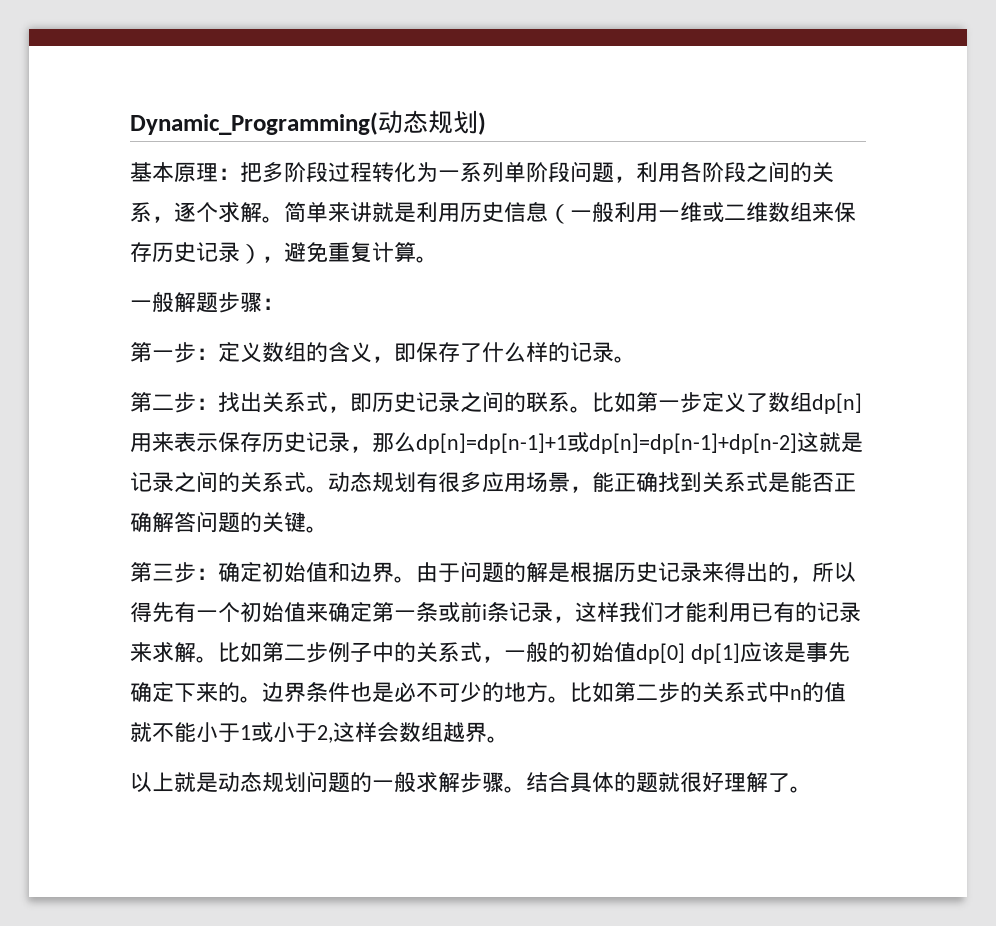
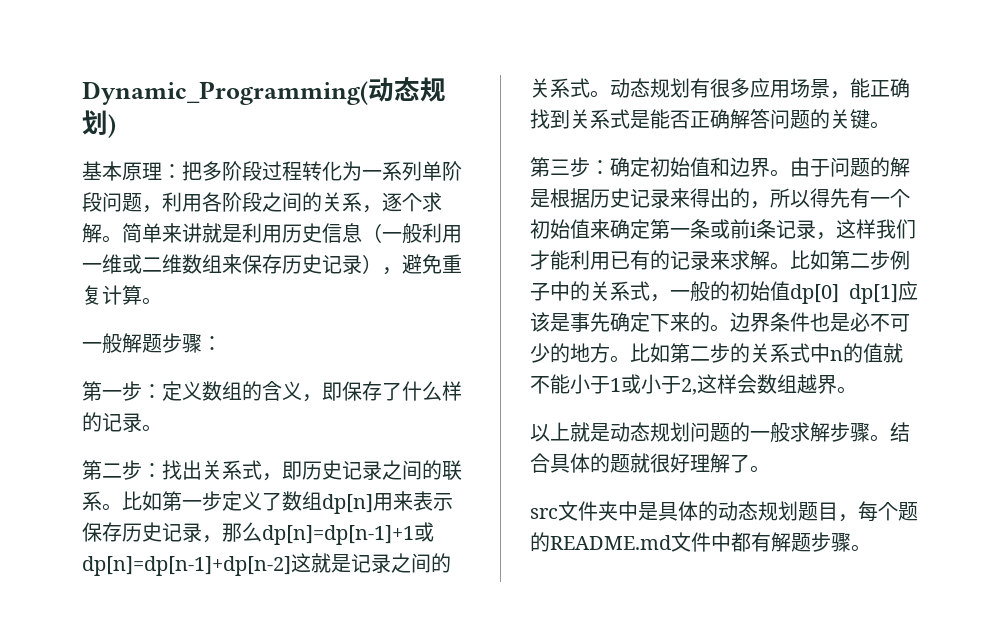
+ src文件夹中是具体的动态规划题目，每个题的README.md文件中都有解题步骤。

